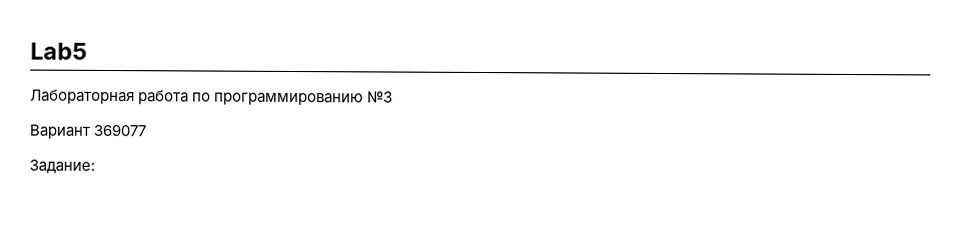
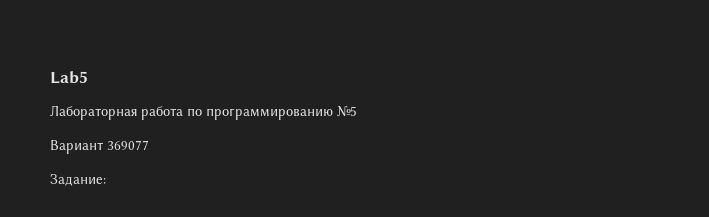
- Лабораторная работа по программированию №3
+ Лабораторная работа по программированию №5

